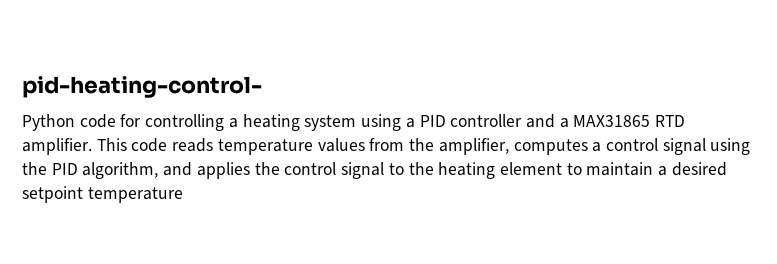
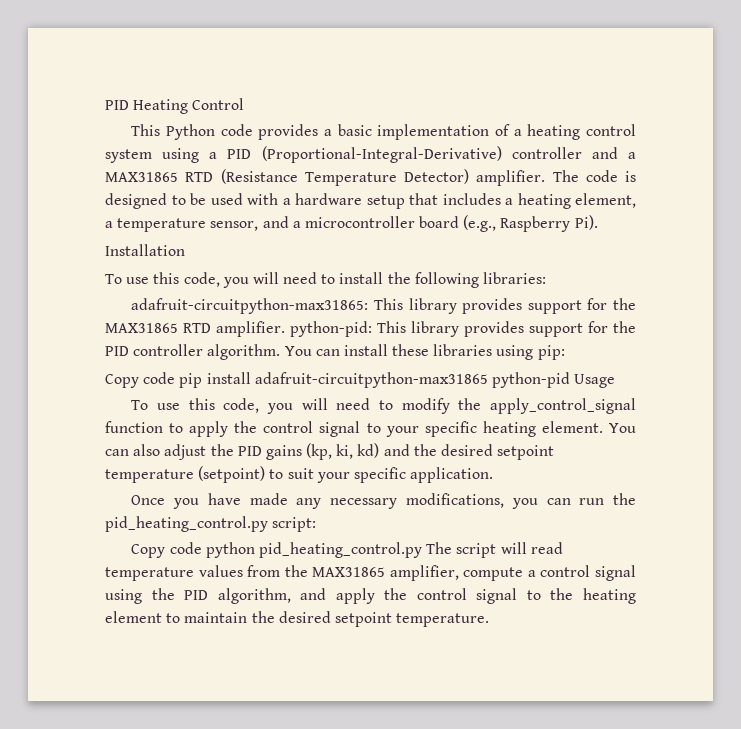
- pid-heating-control-
- Python code for controlling a heating system using a PID controller and a MAX31865 RTD amplifier. This code reads temperature values from the amplifier, computes a control signal using the PID algorithm, and applies the control signal to the heating element to maintain a desired setpoint temperature
+ PID Heating Control
+ This Python code provides a basic implementation of a heating control system using a PID (Proportional-Integral-Derivative) controller and a MAX31865 RTD (Resistance Temperature Detector) amplifier. The code is designed to be used with a hardware setup that includes a heating element, a temperature sensor, and a microcontroller board (e.g., Raspberry Pi).
+ Installation
+ To use this code, you will need to install the following libraries:
+ adafruit-circuitpython-max31865: This library provides support for the MAX31865 RTD amplifier. python-pid: This library provides support for the PID controller algorithm. You can install these libraries using pip:
+ Copy code pip install adafruit-circuitpython-max31865 python-pid Usage
+ To use this code, you will need to modify the apply_control_signal function to apply the control signal to your specific heating element. You can also adjust the PID gains (kp, ki, kd) and the desired setpoint temperature (setpoint) to suit your specific application.
+ Once you have made any necessary modifications, you can run the pid_heating_control.py script:
+ Copy code python pid_heating_control.py The script will read temperature values from the MAX31865 amplifier, compute a control signal using the PID algorithm, and apply the control signal to the heating element to maintain the desired setpoint temperature.

